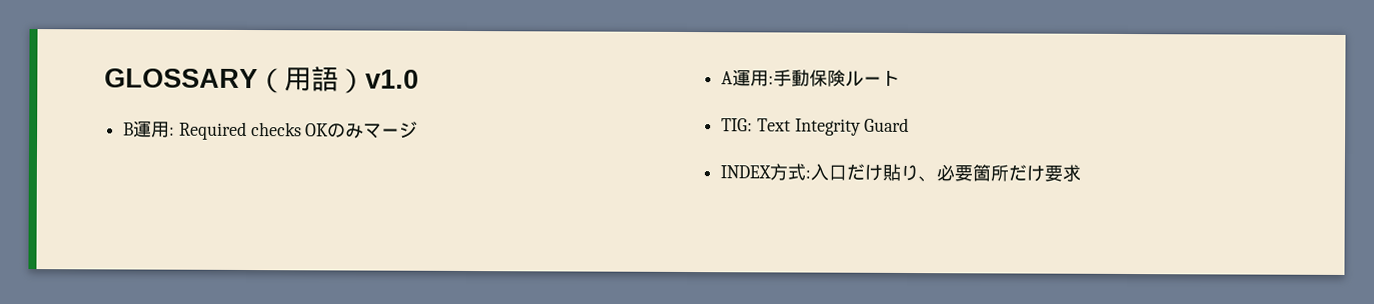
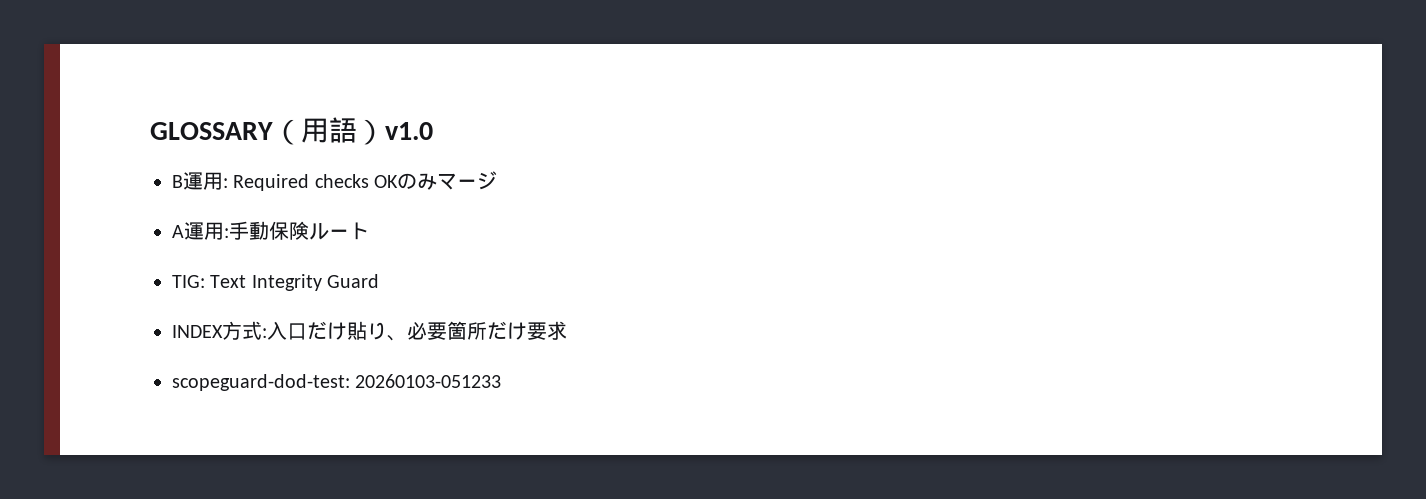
+ scopeguard-dod-test: 20260103-051233

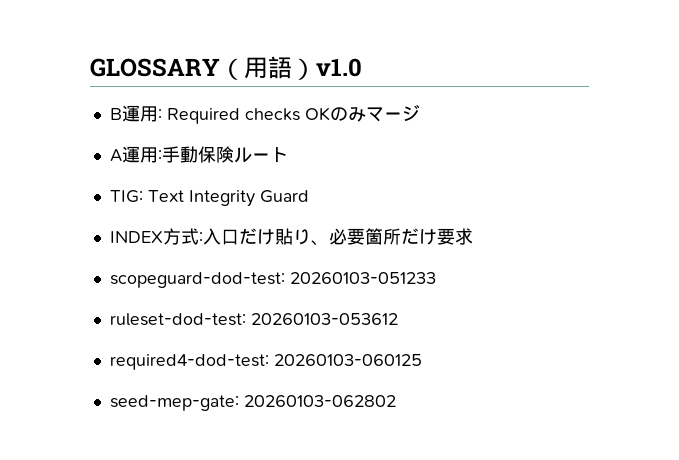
+ ruleset-dod-test: 20260103-053612
+ required4-dod-test: 20260103-060125
+ seed-mep-gate: 20260103-062802

